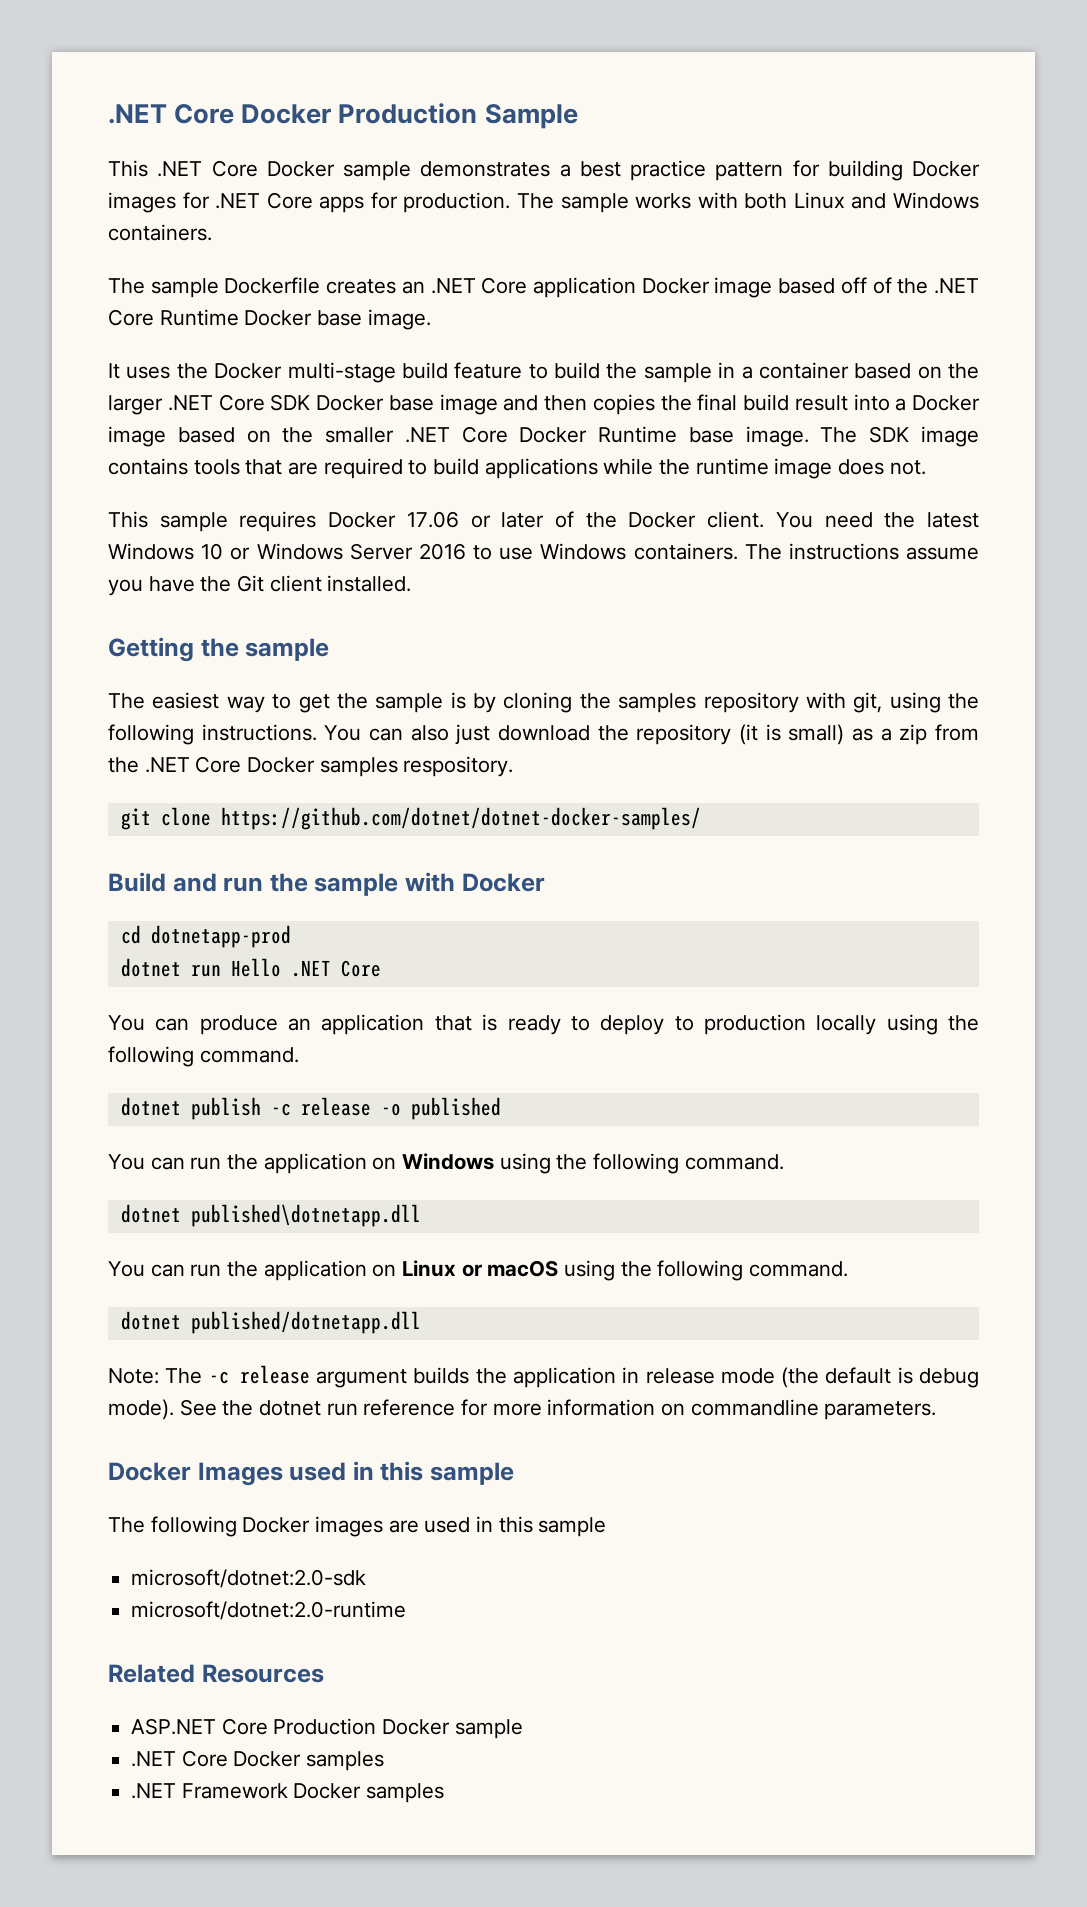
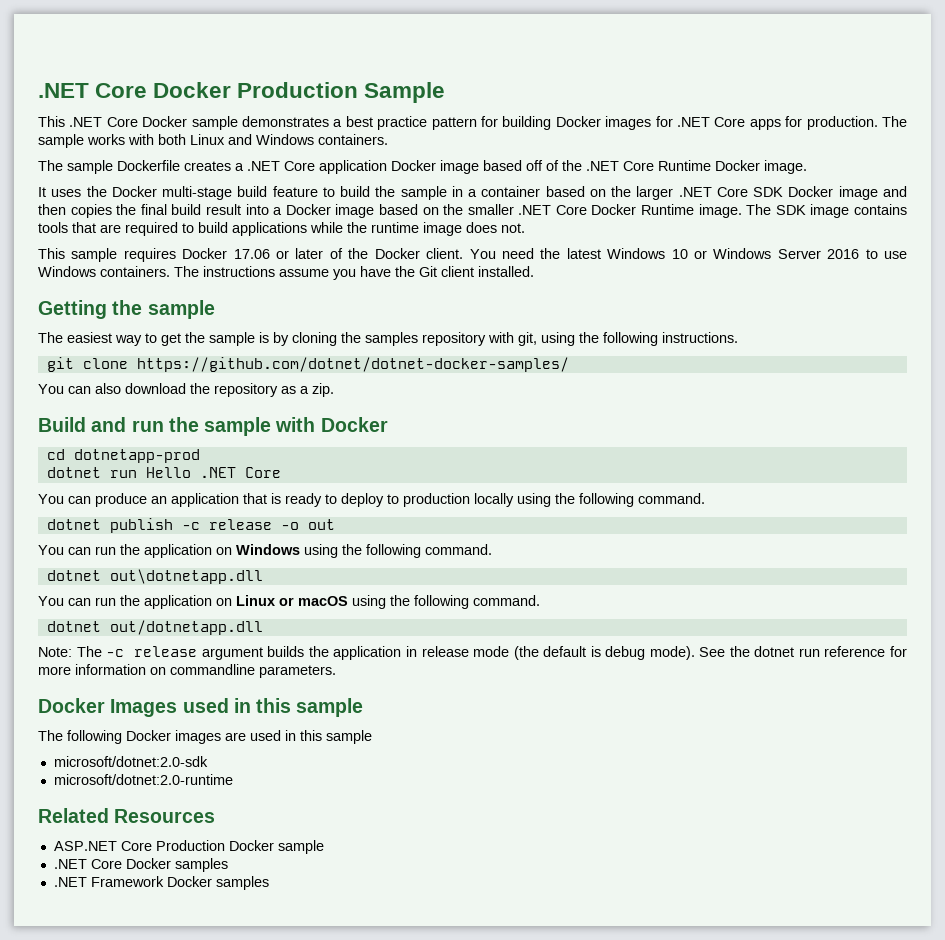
- The sample Dockerfile creates an .NET Core application Docker image based off of the .NET Core Runtime Docker base image.
+ The sample Dockerfile creates a .NET Core application Docker image based off of the .NET Core Runtime Docker image.
- It uses the Docker multi-stage build feature to build the sample in a container based on the larger .NET Core SDK Docker base image and then copies the final build result into a Docker image based on the smaller .NET Core Docker Runtime base image.
+ It uses the Docker multi-stage build feature to build the sample in a container based on the larger .NET Core SDK Docker image and then copies the final build result into a Docker image based on the smaller .NET Core Docker Runtime image.
- The easiest way to get the sample is by cloning the samples repository with git, using the following instructions. You can also just download the repository (it is small) as a zip from the .NET Core Docker samples respository.
+ The easiest way to get the sample is by cloning the samples repository with git, using the following instructions.
  git clone https://github.com/dotnet/dotnet-docker-samples/
+ You can also download the repository as a zip.
- dotnet publish -c release -o published
+ dotnet publish -c release -o out
- dotnet published\dotnetapp.dll
+ dotnet out\dotnetapp.dll
- dotnet published/dotnetapp.dll
+ dotnet out/dotnetapp.dll

